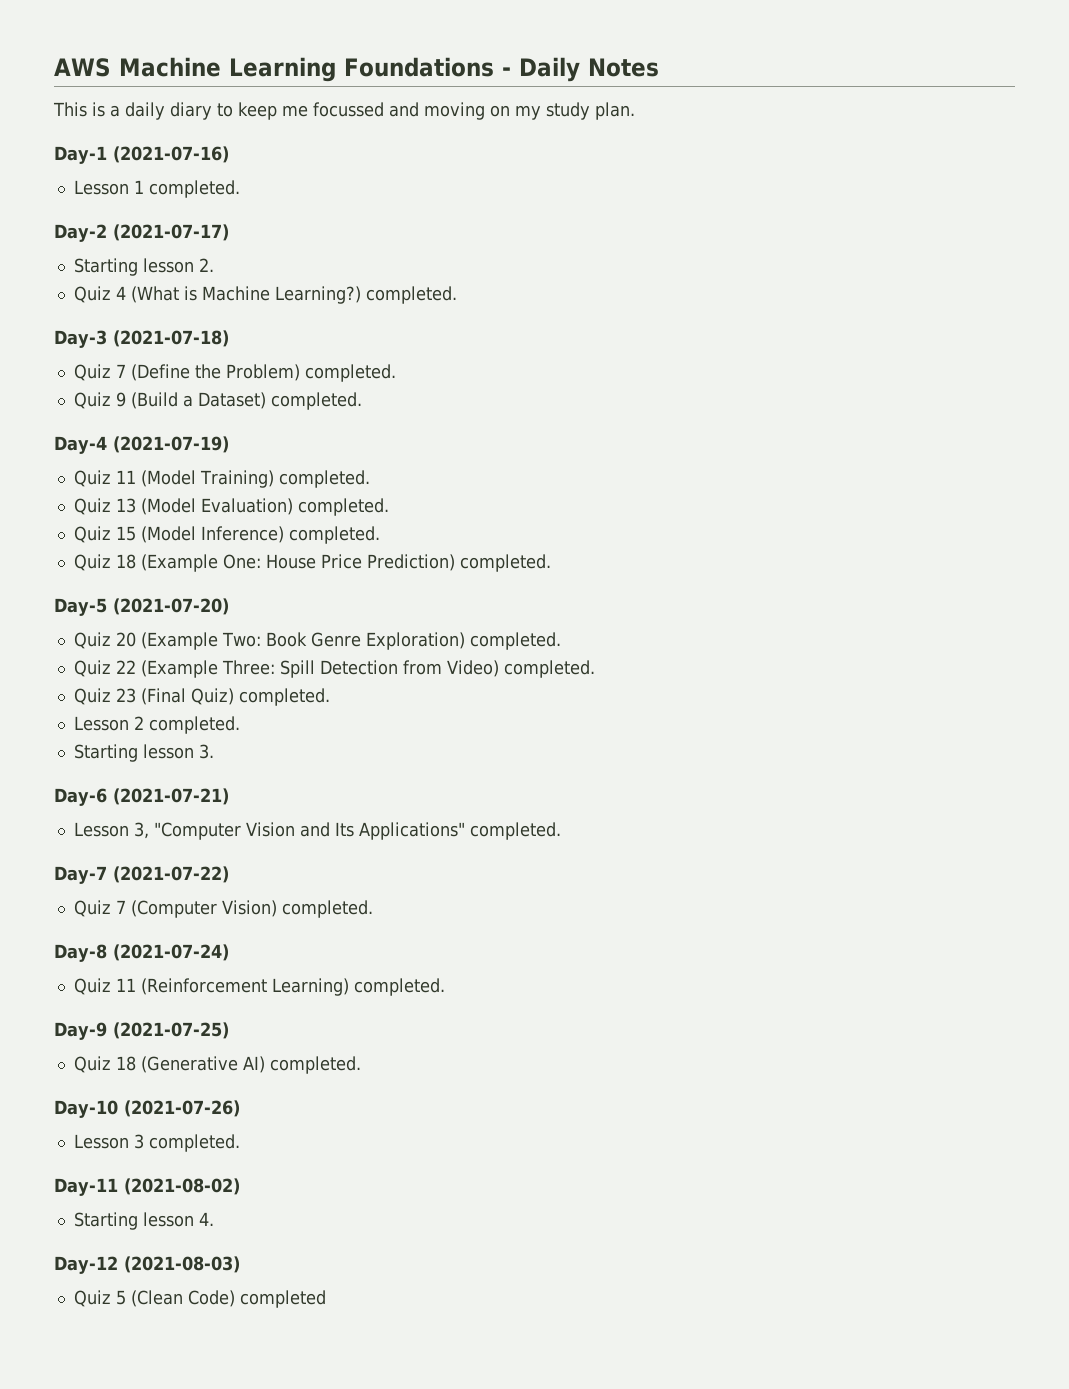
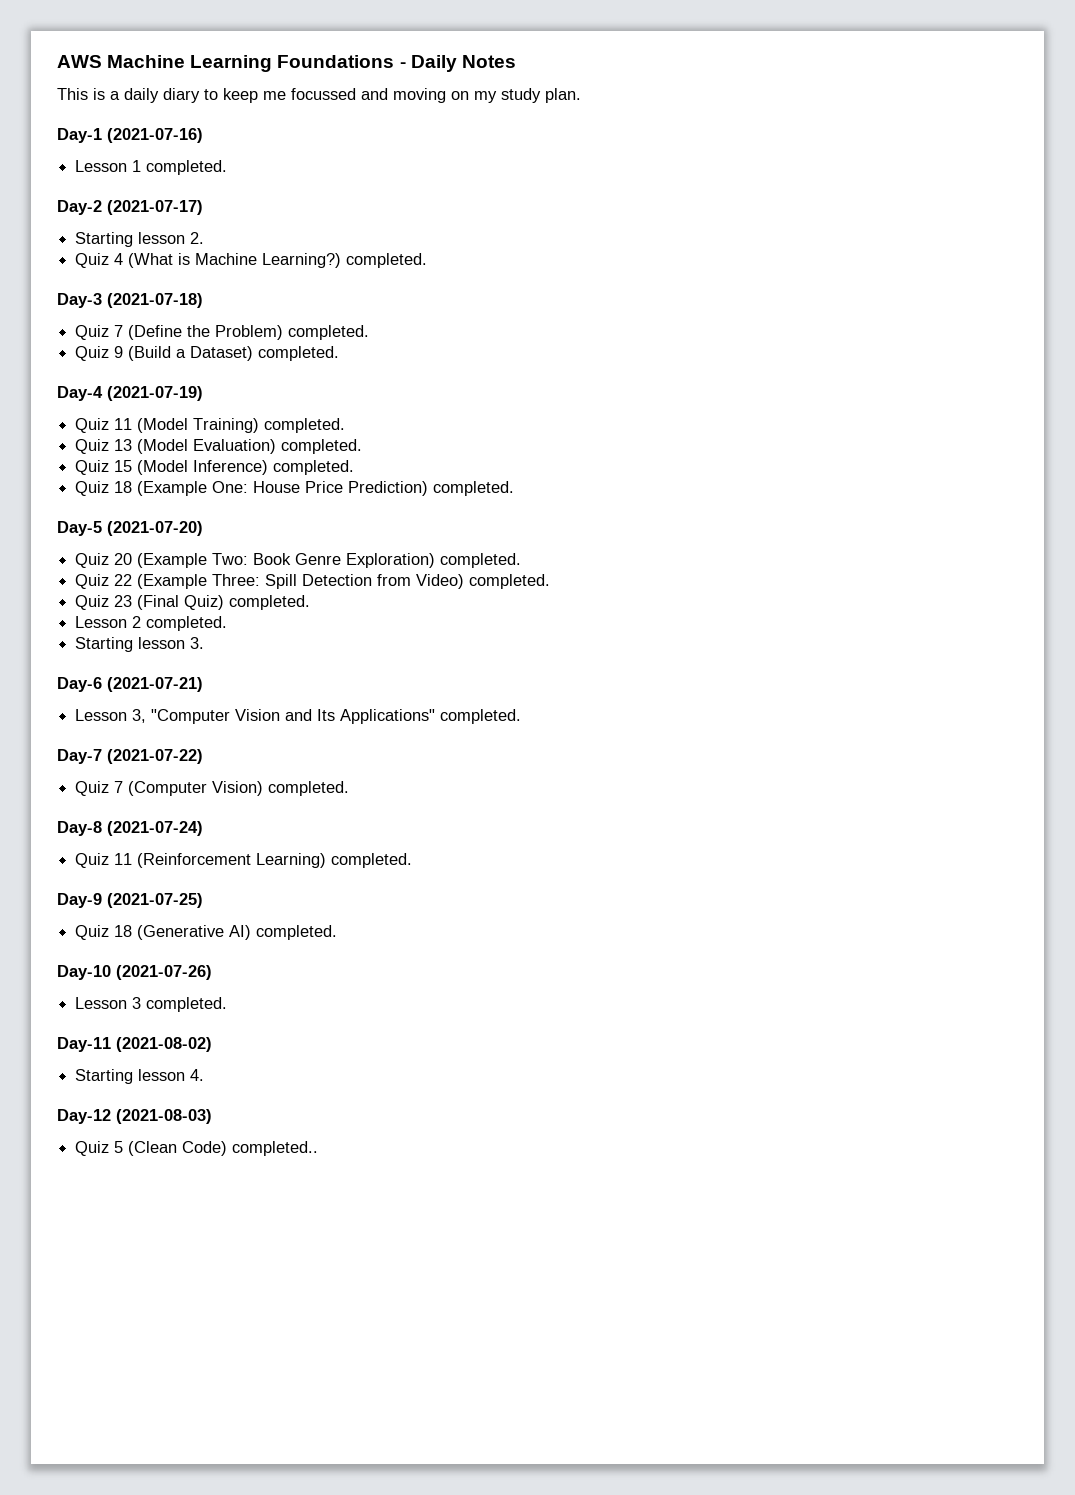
- Quiz 5 (Clean Code) completed
+ Quiz 5 (Clean Code) completed..

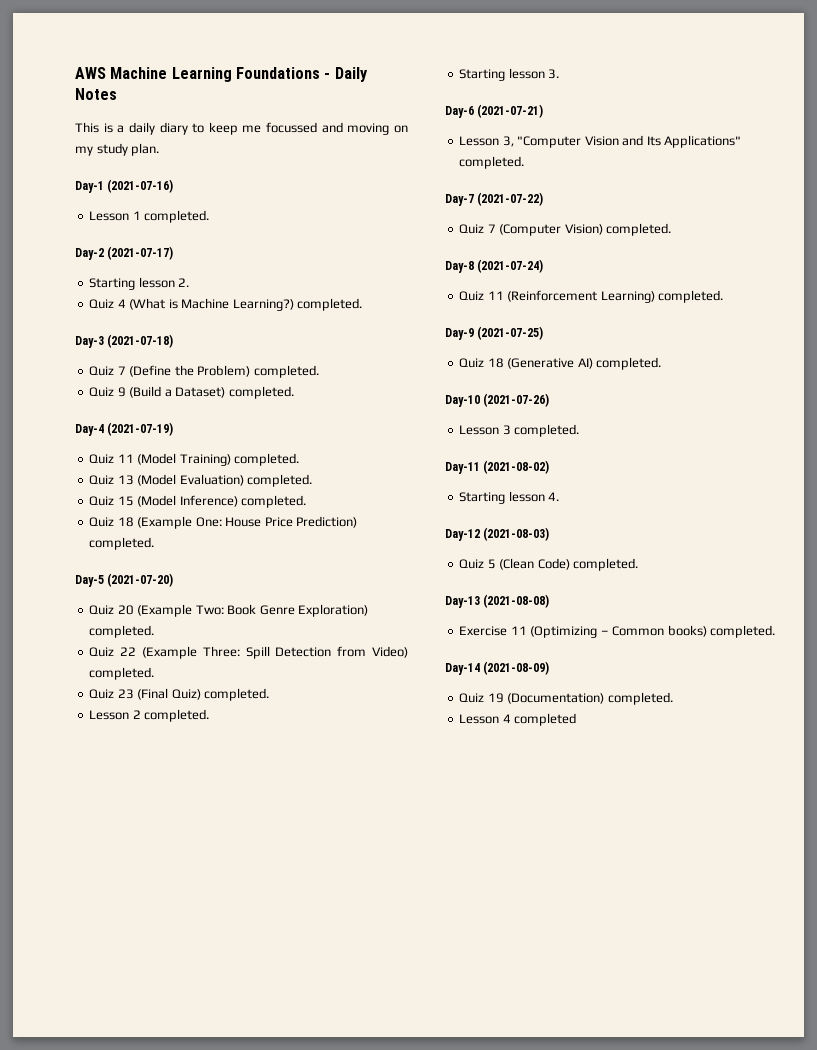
- Quiz 5 (Clean Code) completed..
+ Quiz 5 (Clean Code) completed.
+ Day-13 (2021-08-08)
+ Exercise 11 (Optimizing – Common books) completed.
+ Day-14 (2021-08-09)
+ Quiz 19 (Documentation) completed.
+ Lesson 4 completed

